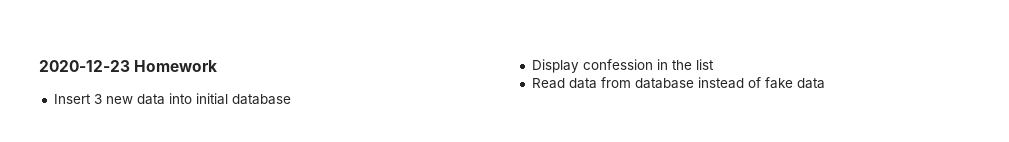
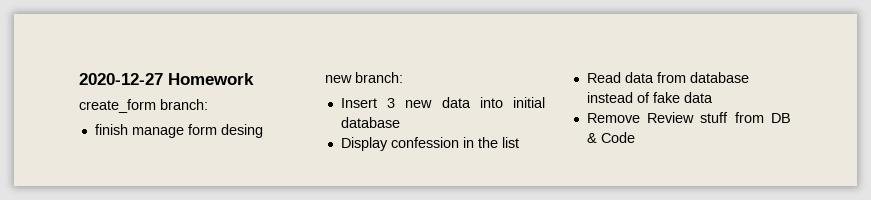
- 2020-12-23 Homework
+ 2020-12-27 Homework
+ create_form branch:
+ finish manage form desing
+ new branch:
+ Remove Review stuff from DB & Code

